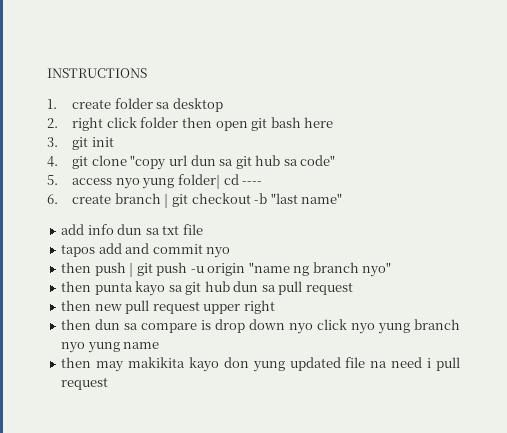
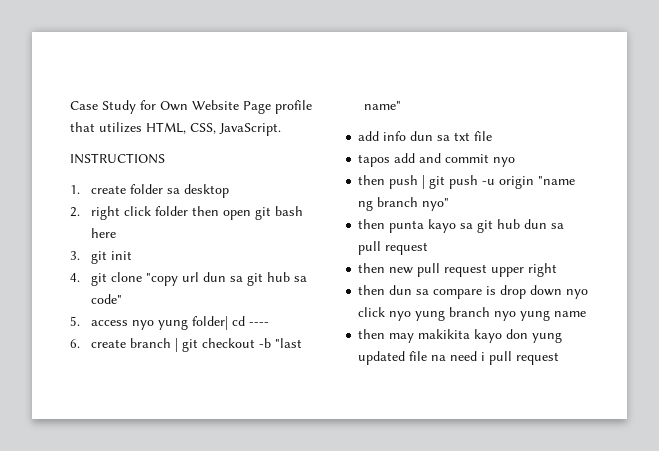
+ Case Study for Own Website Page profile that utilizes HTML, CSS, JavaScript.

